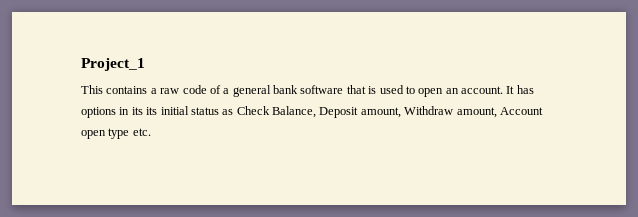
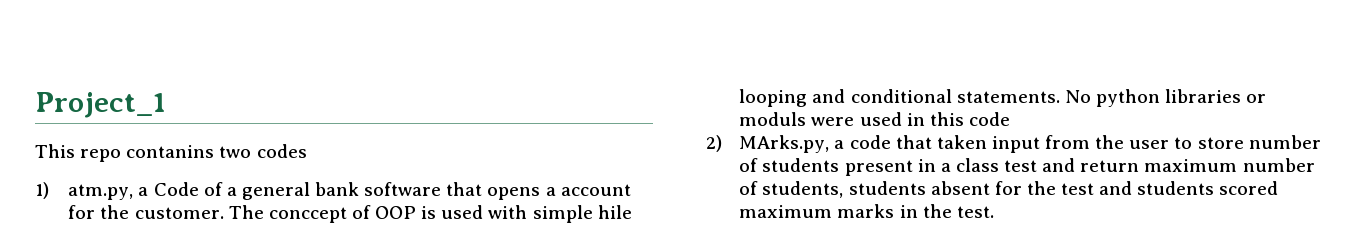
- This contains a raw code of a general bank software that is used to open an account. It has options in its its initial status as Check Balance, Deposit amount, Withdraw amount, Account open type etc.
+ This repo contanins two codes
+ 1) atm.py, a Code of a general bank software that opens a account for the customer. The conccept of OOP is used with simple hile looping and conditional statements. No python libraries or moduls were used in this code
+ 2) MArks.py, a code that taken input from the user to store number of students present in a class test and return maximum number of students, students absent for the test and students scored maximum marks in the test.

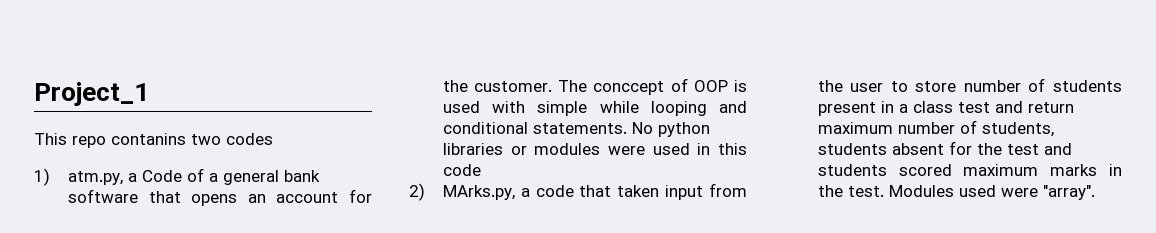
- 1) atm.py, a Code of a general bank software that opens a account for the customer.
+ 1) atm.py, a Code of a general bank software that opens an account for the customer.
- The conccept of OOP is used with simple hile looping and conditional statements.
+ The conccept of OOP is used with simple while looping and conditional statements.
- No python libraries or moduls were used in this code
+ No python libraries or modules were used in this code
+ Modules used were "array".

